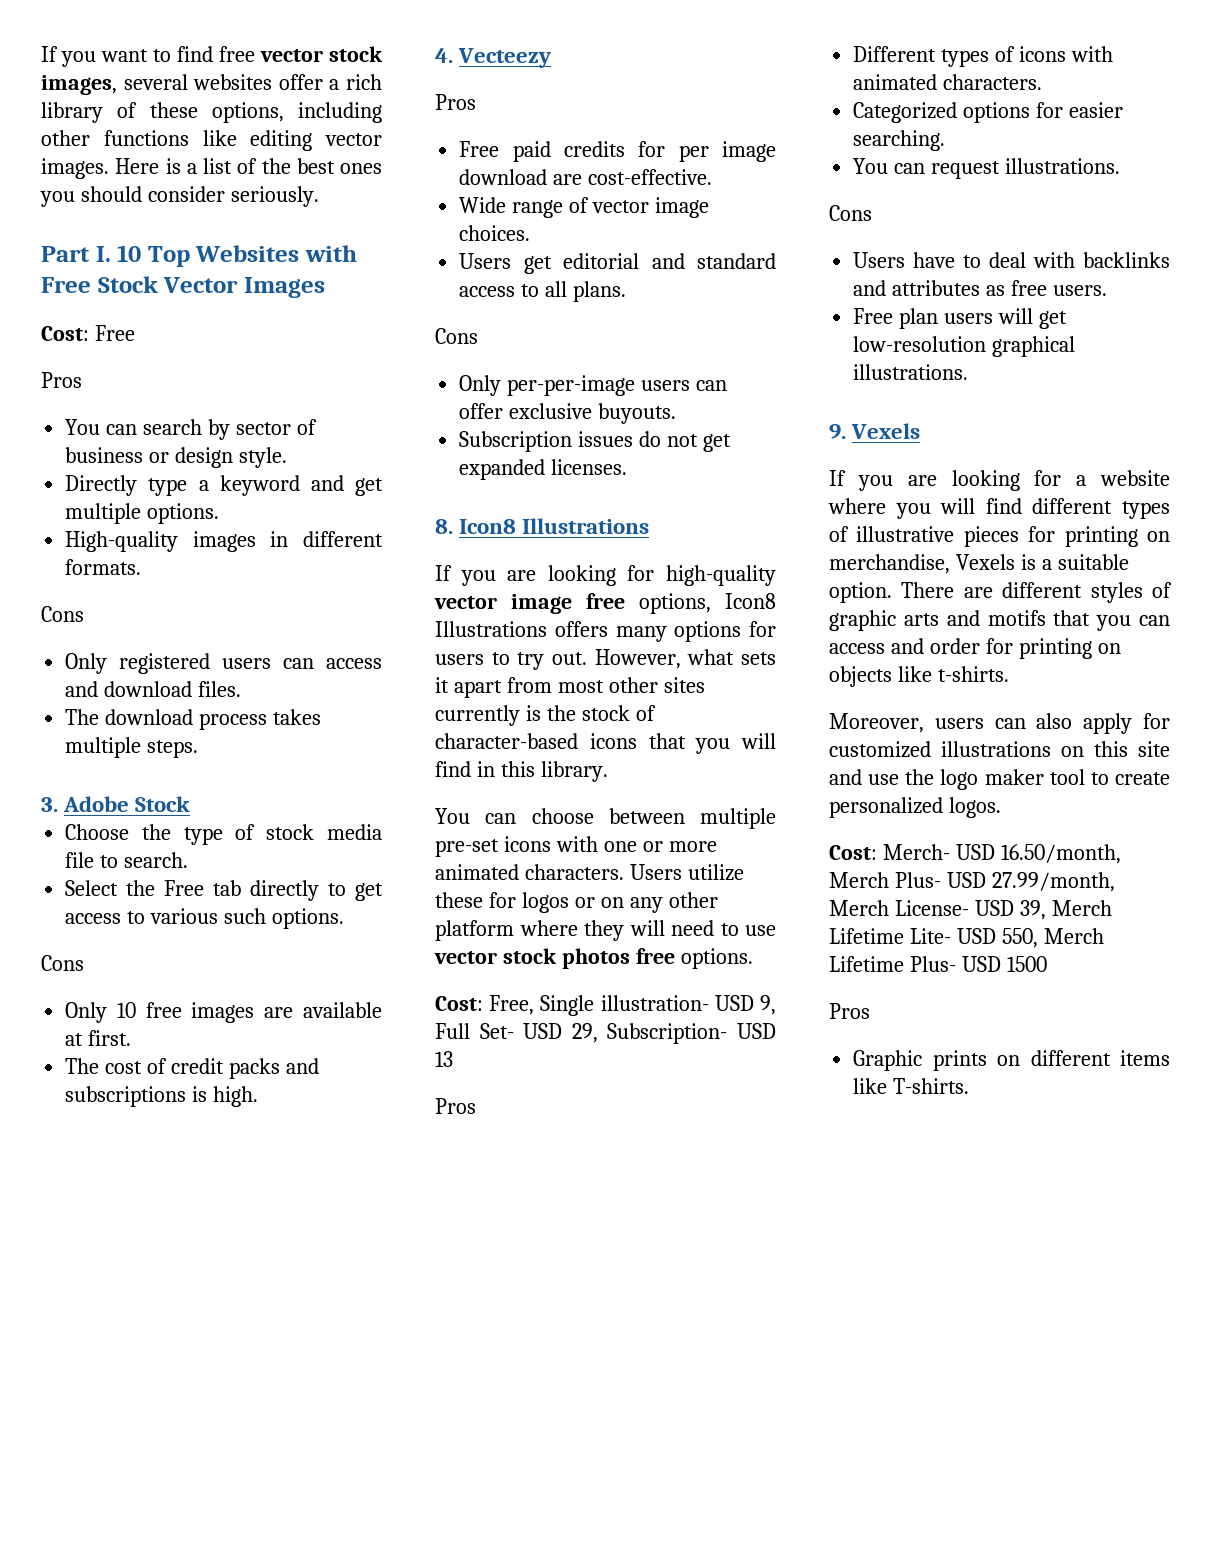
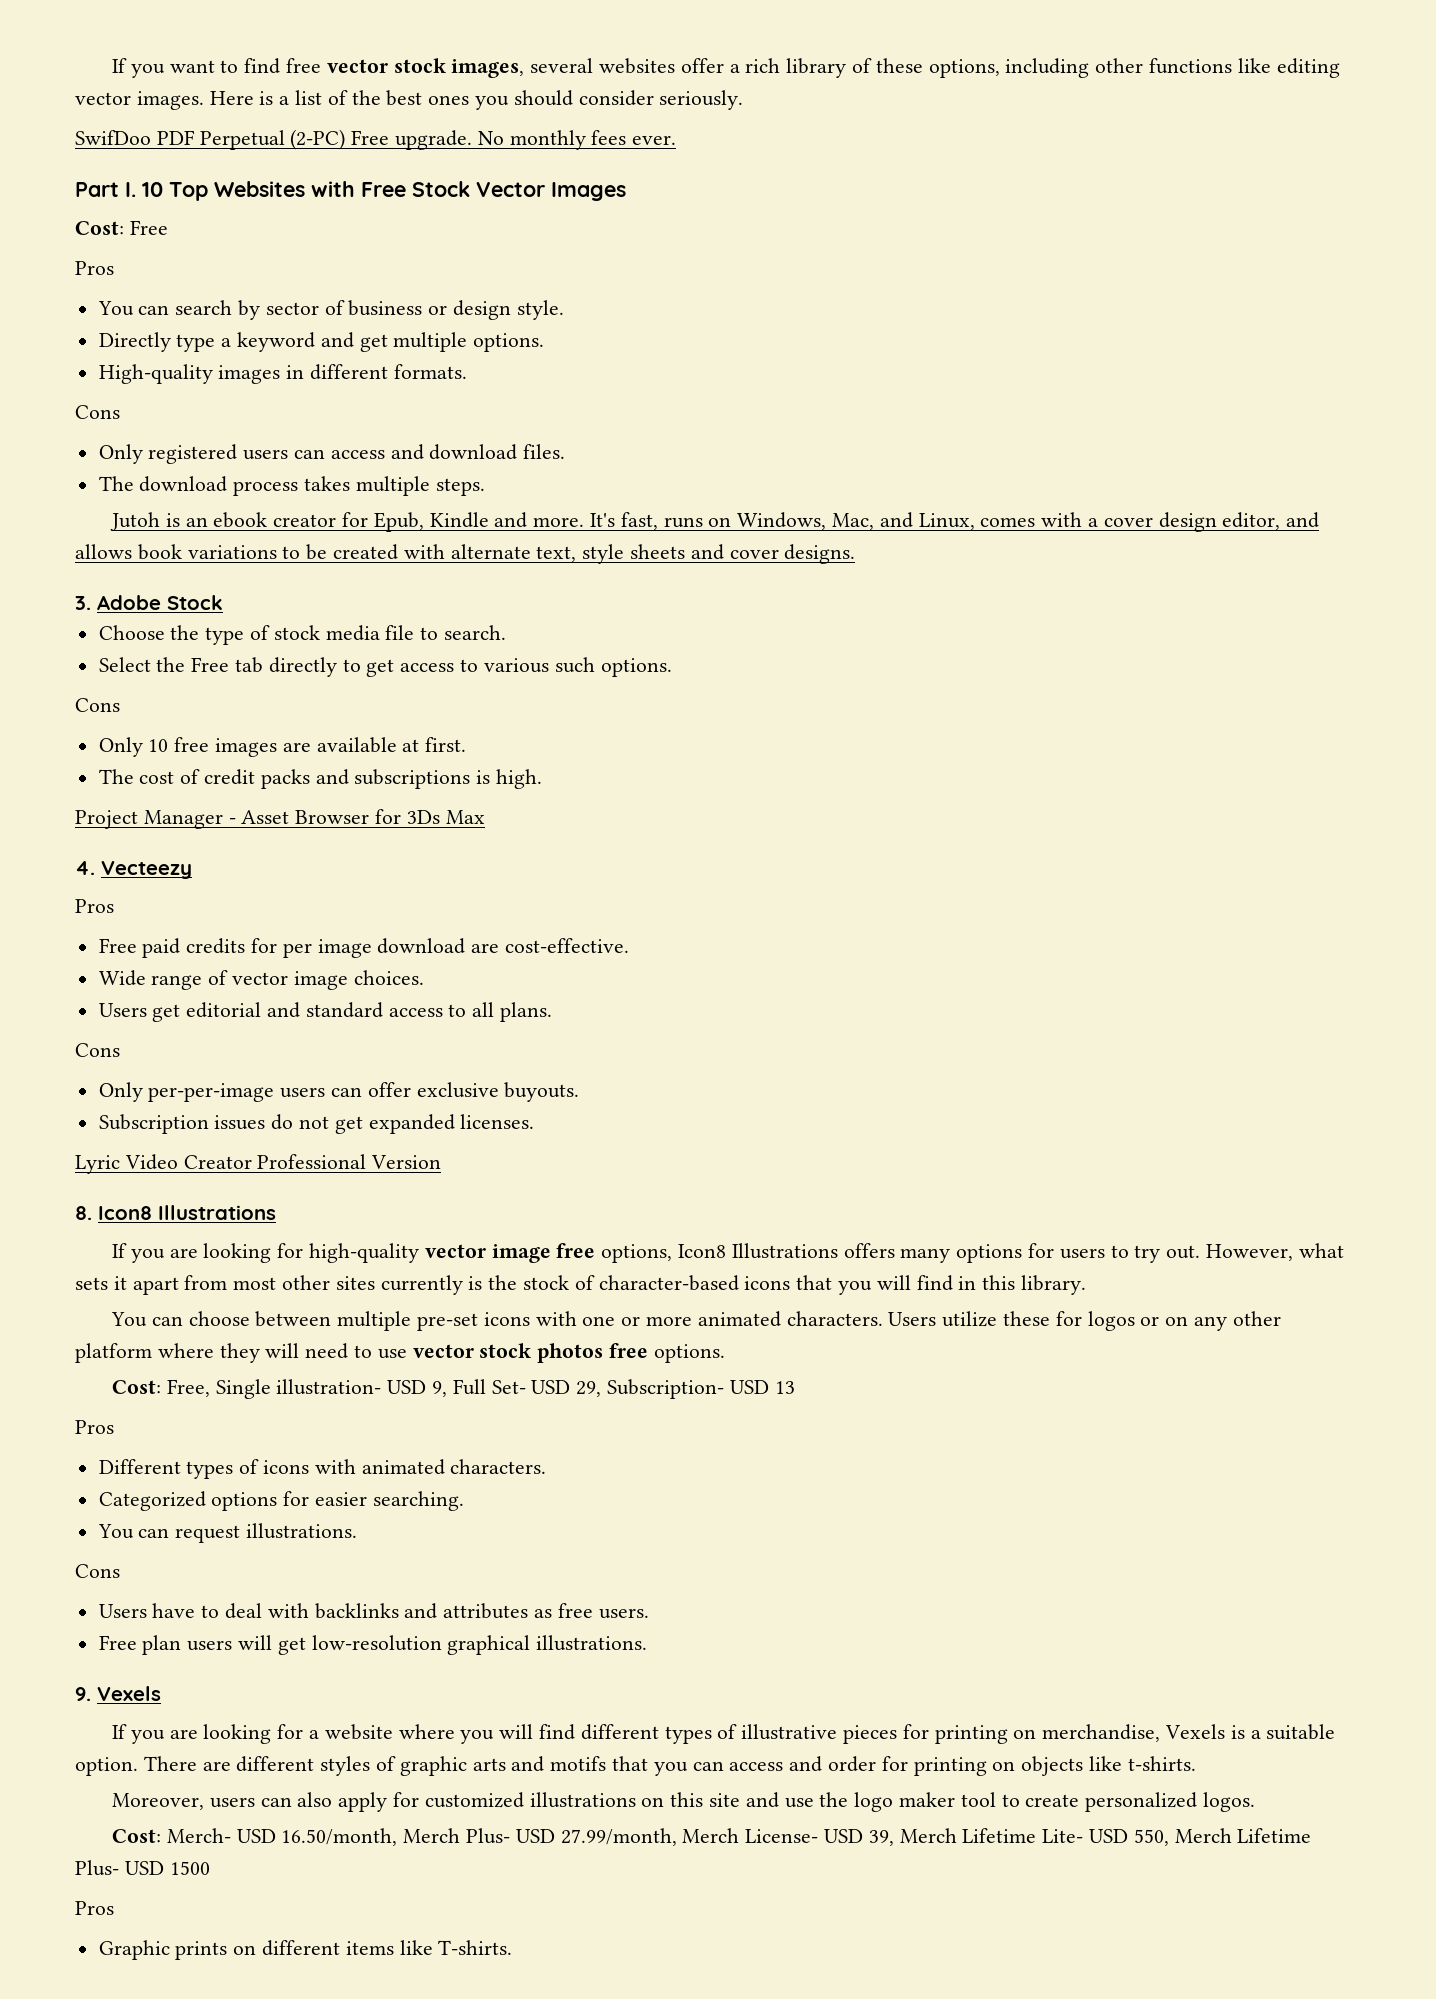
+ SwifDoo PDF Perpetual (2-PC) Free upgrade. No monthly fees ever.
+ Jutoh is an ebook creator for Epub, Kindle and more. It's fast, runs on Windows, Mac, and Linux, comes with a cover design editor, and allows book variations to be created with alternate text, style sheets and cover designs.
+ Project Manager - Asset Browser for 3Ds Max
+ Lyric Video Creator Professional Version

